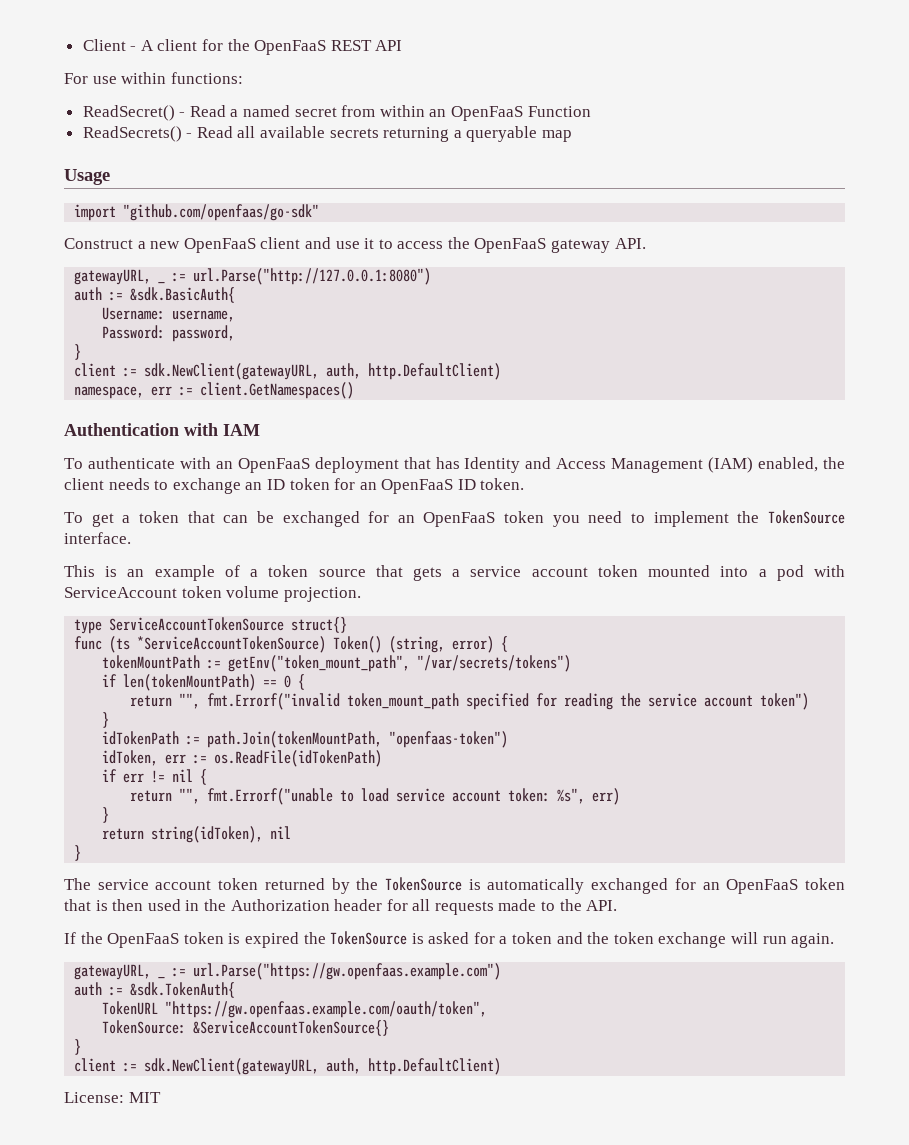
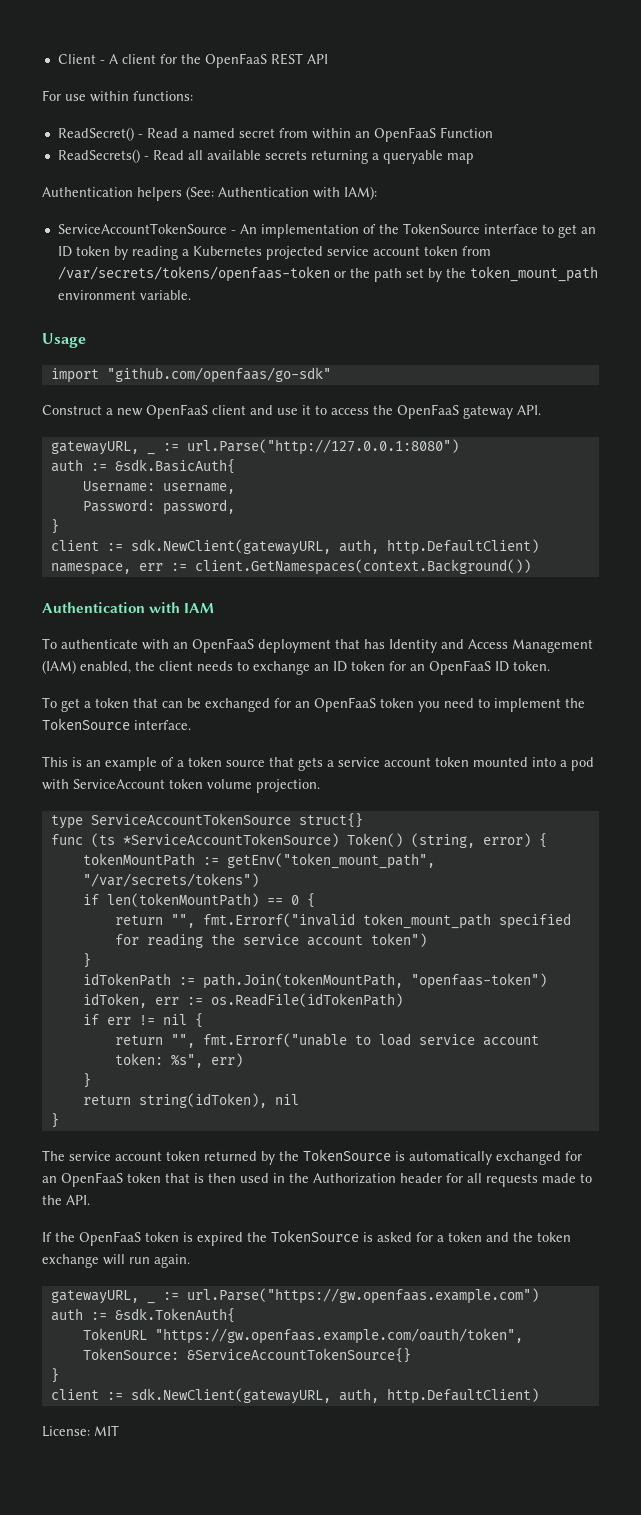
+ Authentication helpers (See: Authentication with IAM):
+ ServiceAccountTokenSource - An implementation of the TokenSource interface to get an ID token by reading a Kubernetes projected service account token from /var/secrets/tokens/openfaas-token or the path set by the token_mount_path environment variable.
- namespace, err := client.GetNamespaces()
+ namespace, err := client.GetNamespaces(context.Background())

